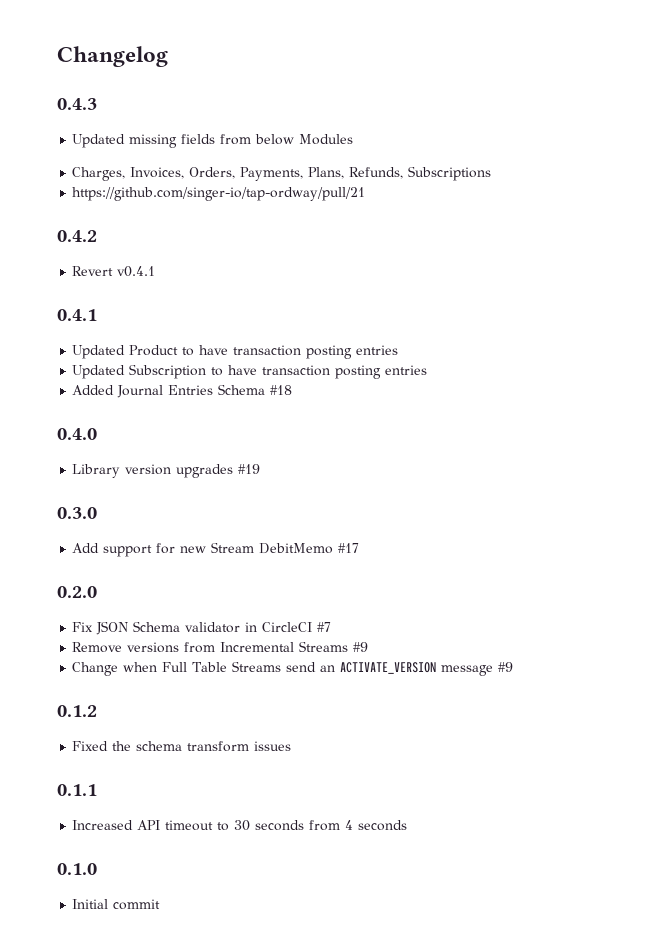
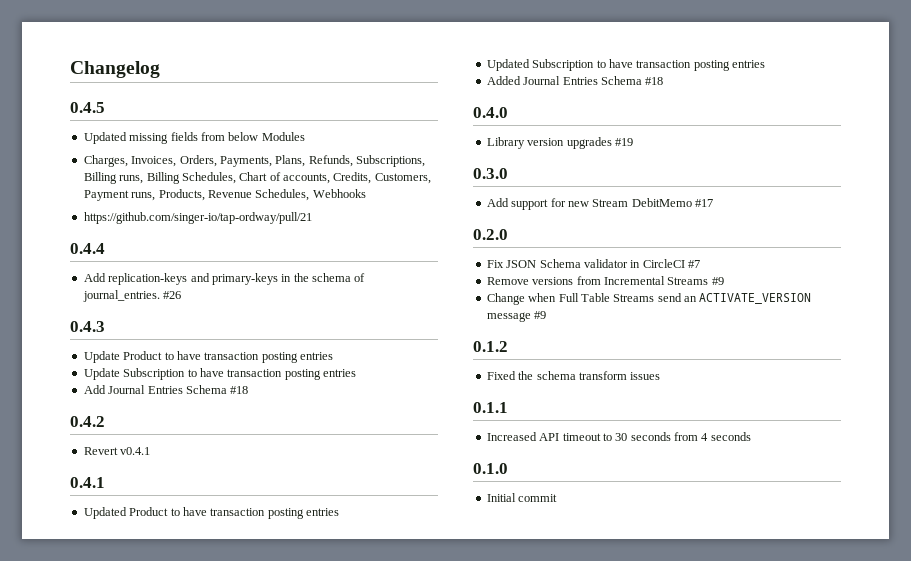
- 0.4.3
+ 0.4.5
- Charges, Invoices, Orders, Payments, Plans, Refunds, Subscriptions
+ Charges, Invoices, Orders, Payments, Plans, Refunds, Subscriptions, Billing runs, Billing Schedules, Chart of accounts, Credits, Customers, Payment runs, Products, Revenue Schedules, Webhooks
  https://github.com/singer-io/tap-ordway/pull/21
+ 0.4.4
+ Add replication-keys and primary-keys in the schema of journal_entries. #26
+ 0.4.3
+ Update Product to have transaction posting entries
+ Update Subscription to have transaction posting entries
+ Add Journal Entries Schema #18

